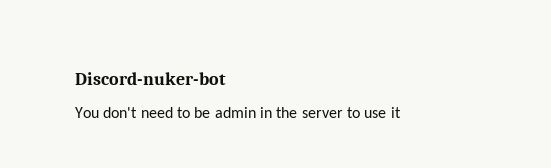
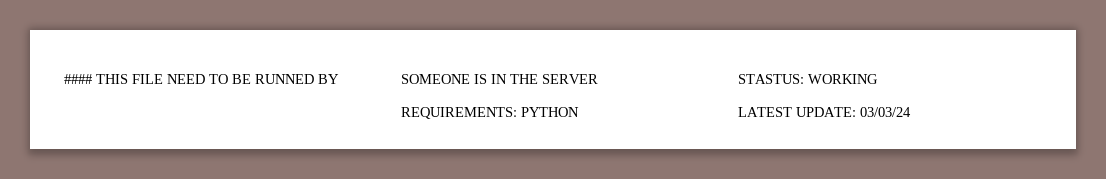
- Discord-nuker-bot
- You don't need to be admin in the server to use it
+ #### THIS FILE NEED TO BE RUNNED BY SOMEONE IS IN THE SERVER
+ REQUIREMENTS: PYTHON
+ STASTUS: WORKING
+ LATEST UPDATE: 03/03/24

